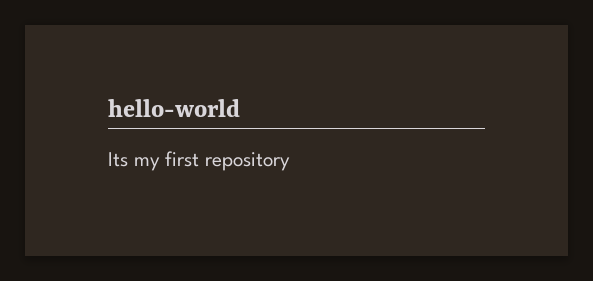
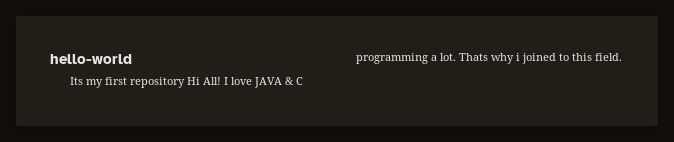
- Its my first repository
+ Its my first repository Hi All! I love JAVA & C programming a lot. Thats why i joined to this field.

